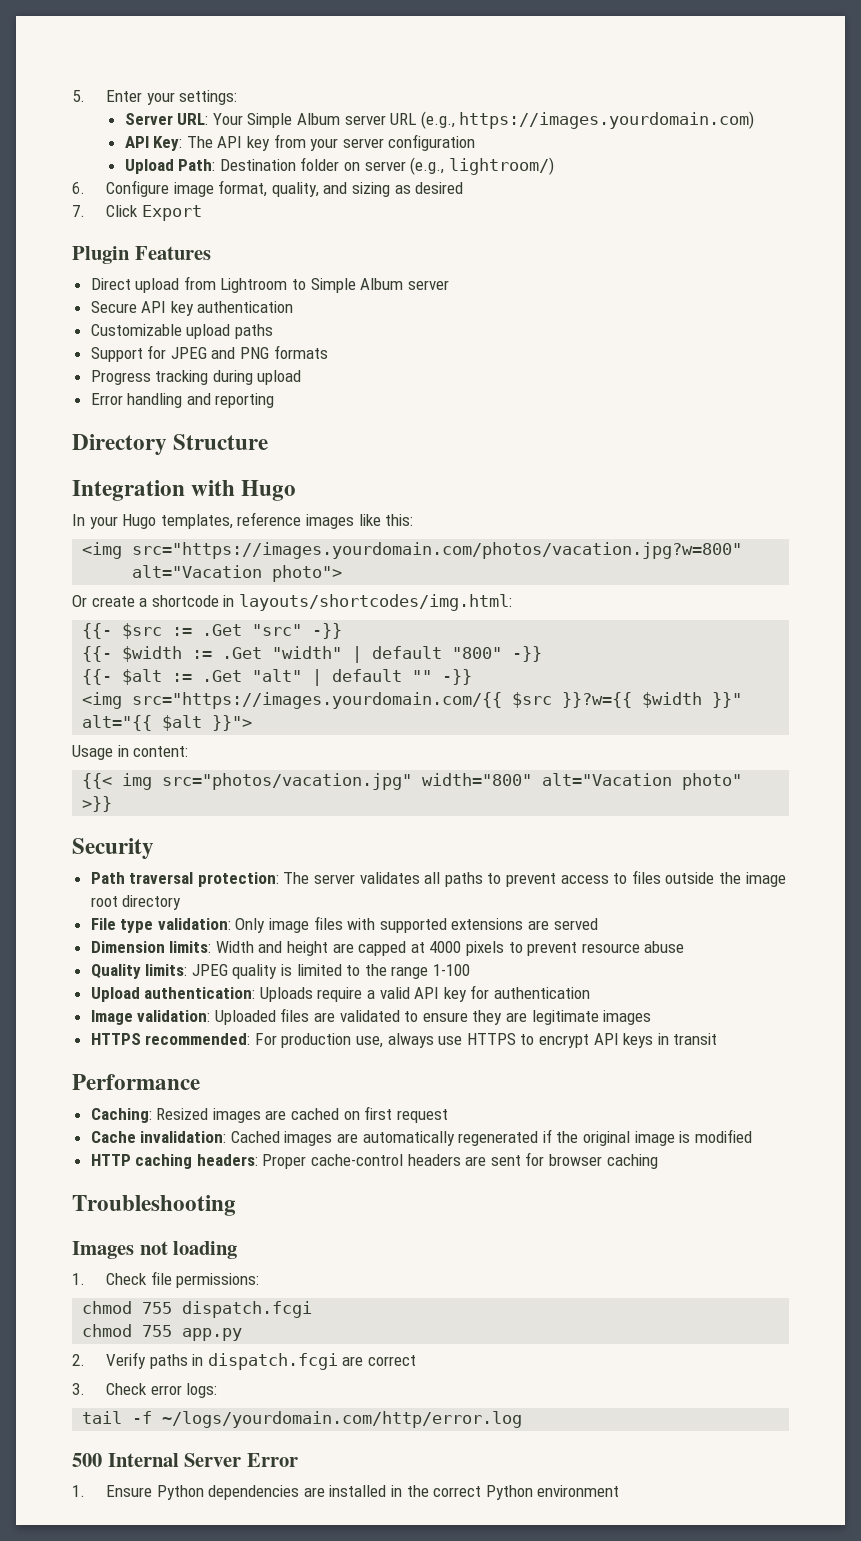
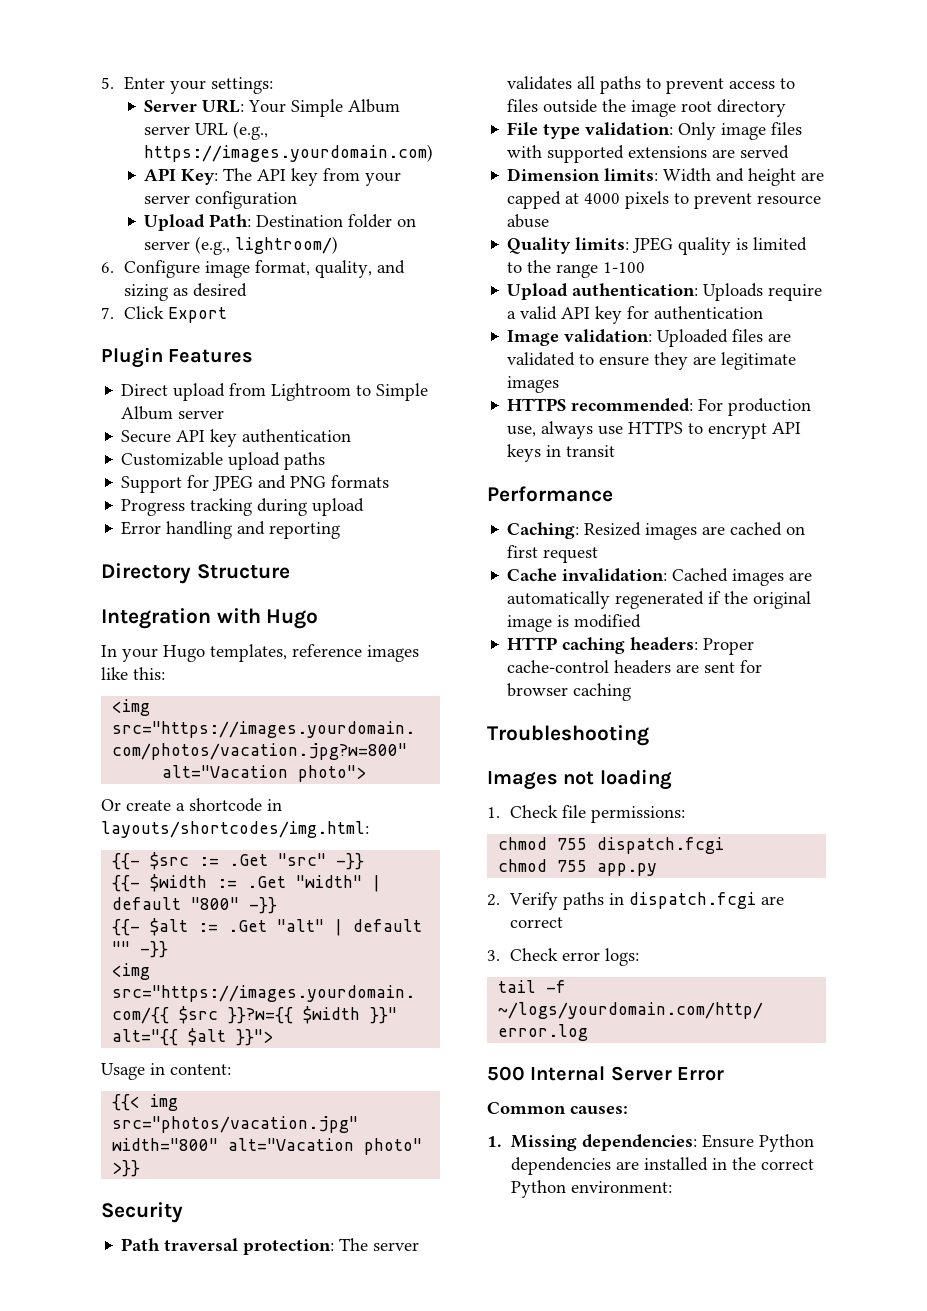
- 1. Ensure Python dependencies are installed in the correct Python environment
+ Common causes:
+ 1. Missing dependencies: Ensure Python dependencies are installed in the correct Python environment:

